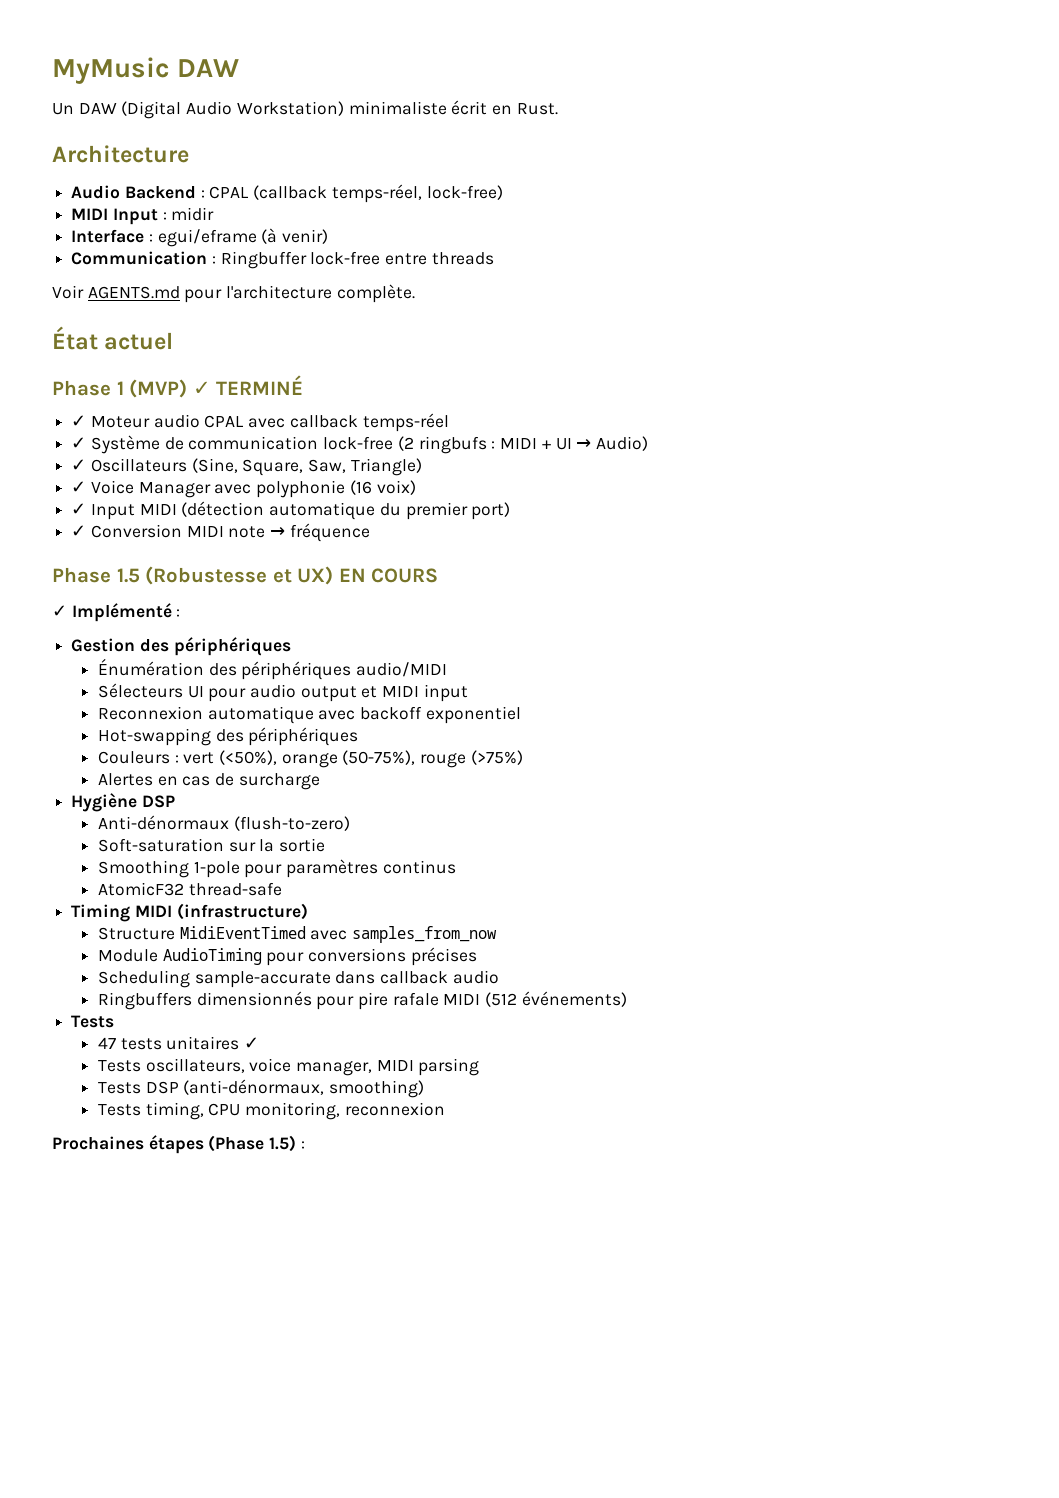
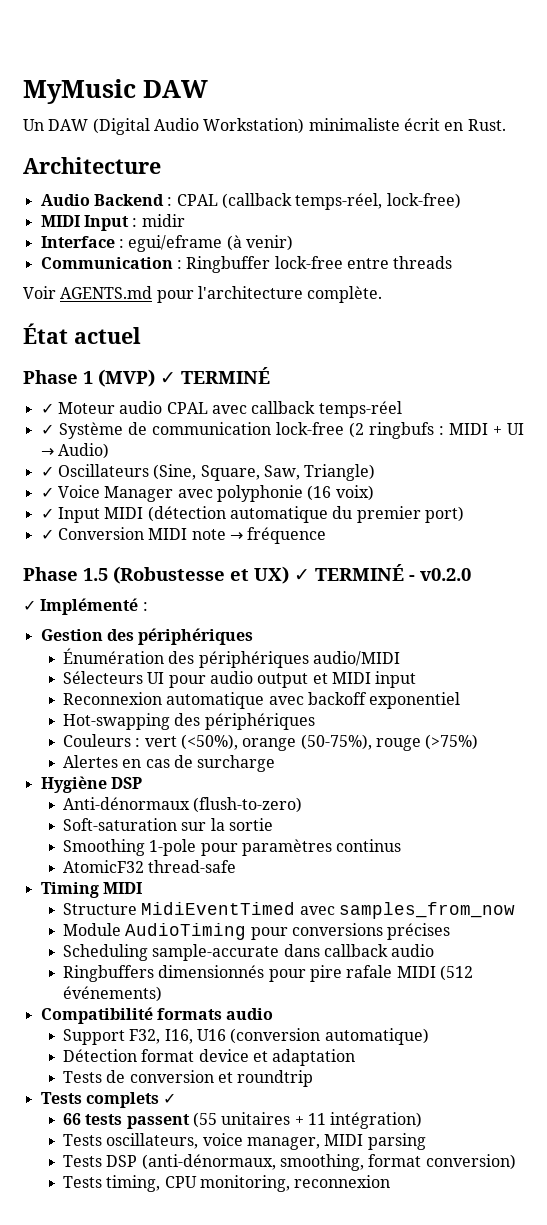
- Phase 1.5 (Robustesse et UX) EN COURS
+ Phase 1.5 (Robustesse et UX) ✓ TERMINÉ - v0.2.0
- Timing MIDI (infrastructure)
+ Timing MIDI
  Ringbuffers dimensionnés pour pire rafale MIDI (512 événements)
- Tests
- 47 tests unitaires ✓
+ Compatibilité formats audio
+ Support F32, I16, U16 (conversion automatique)
+ Détection format device et adaptation
+ Tests de conversion et roundtrip
+ Tests complets ✓
+ 66 tests passent (55 unitaires + 11 intégration)
- Tests DSP (anti-dénormaux, smoothing)
+ Tests DSP (anti-dénormaux, smoothing, format conversion)
- Prochaines étapes (Phase 1.5) :

